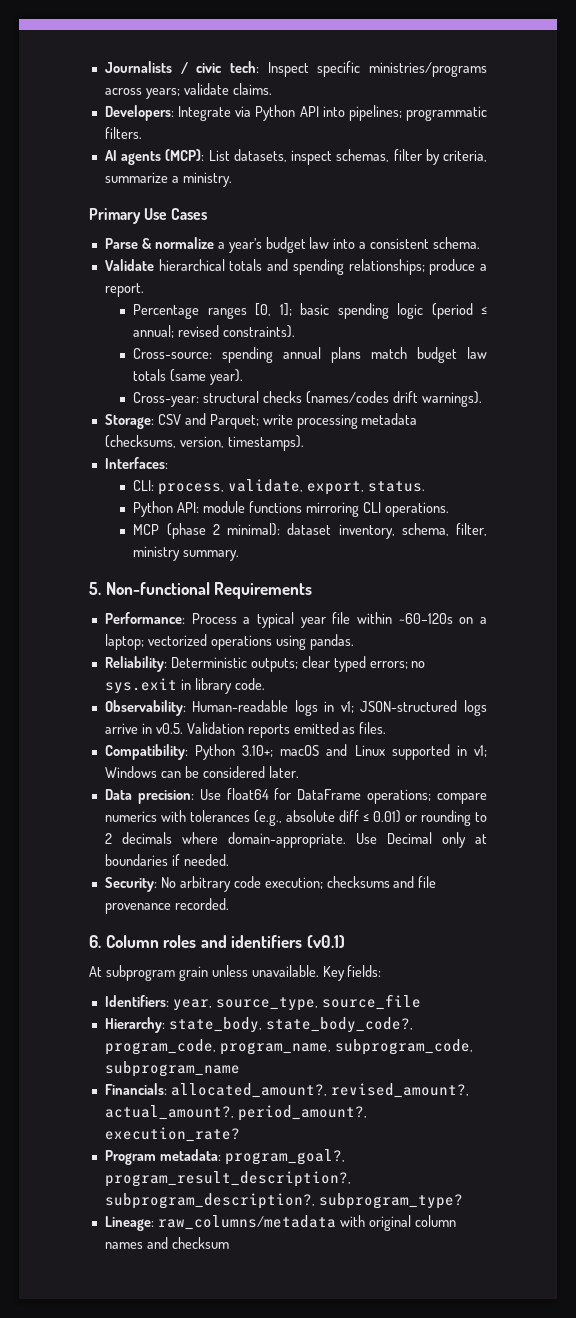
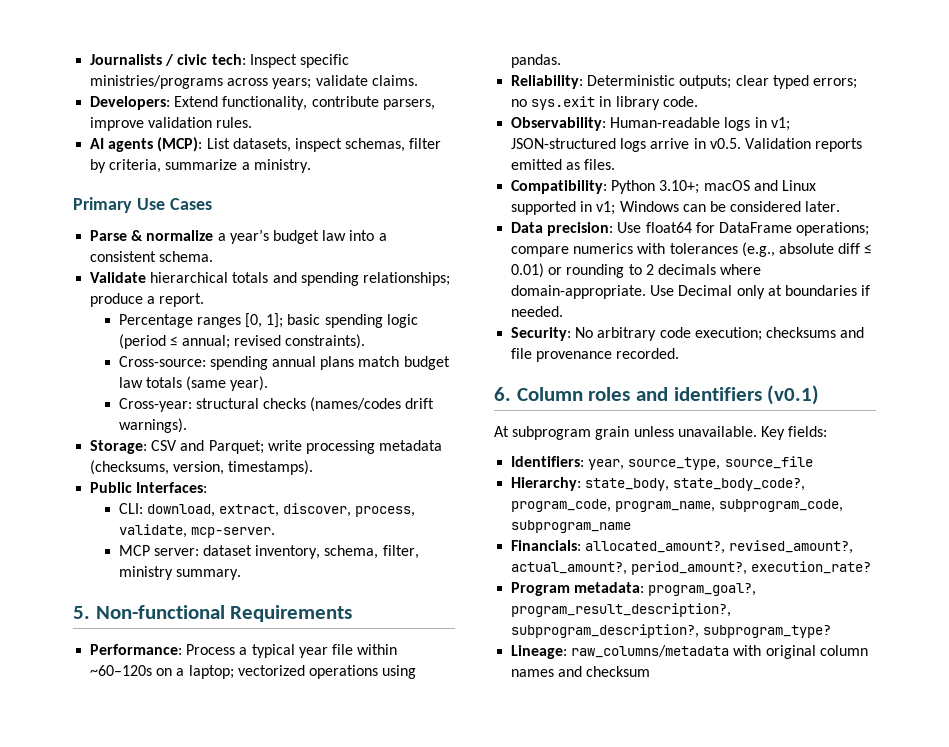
- Developers: Integrate via Python API into pipelines; programmatic filters.
+ Developers: Extend functionality, contribute parsers, improve validation rules.
- Interfaces:
+ Public Interfaces:
- CLI: process, validate, export, status.
- Python API: module functions mirroring CLI operations.
- MCP (phase 2 minimal): dataset inventory, schema, filter, ministry summary.
+ CLI: download, extract, discover, process, validate, mcp-server.
+ MCP server: dataset inventory, schema, filter, ministry summary.

